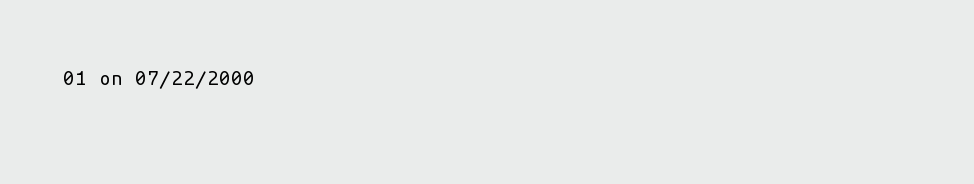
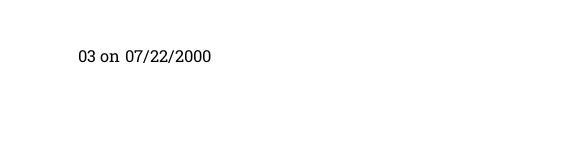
- 01 on 07/22/2000
+ 03 on 07/22/2000

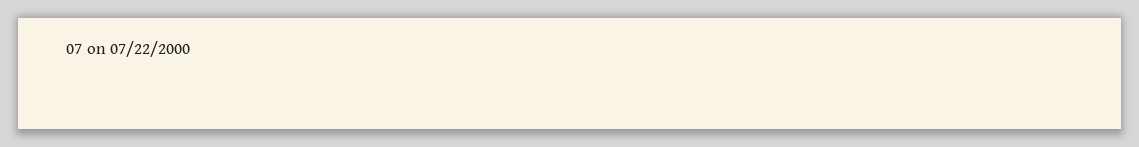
- 03 on 07/22/2000
+ 07 on 07/22/2000

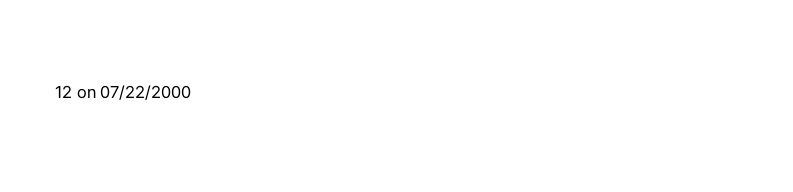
- 07 on 07/22/2000
+ 12 on 07/22/2000

